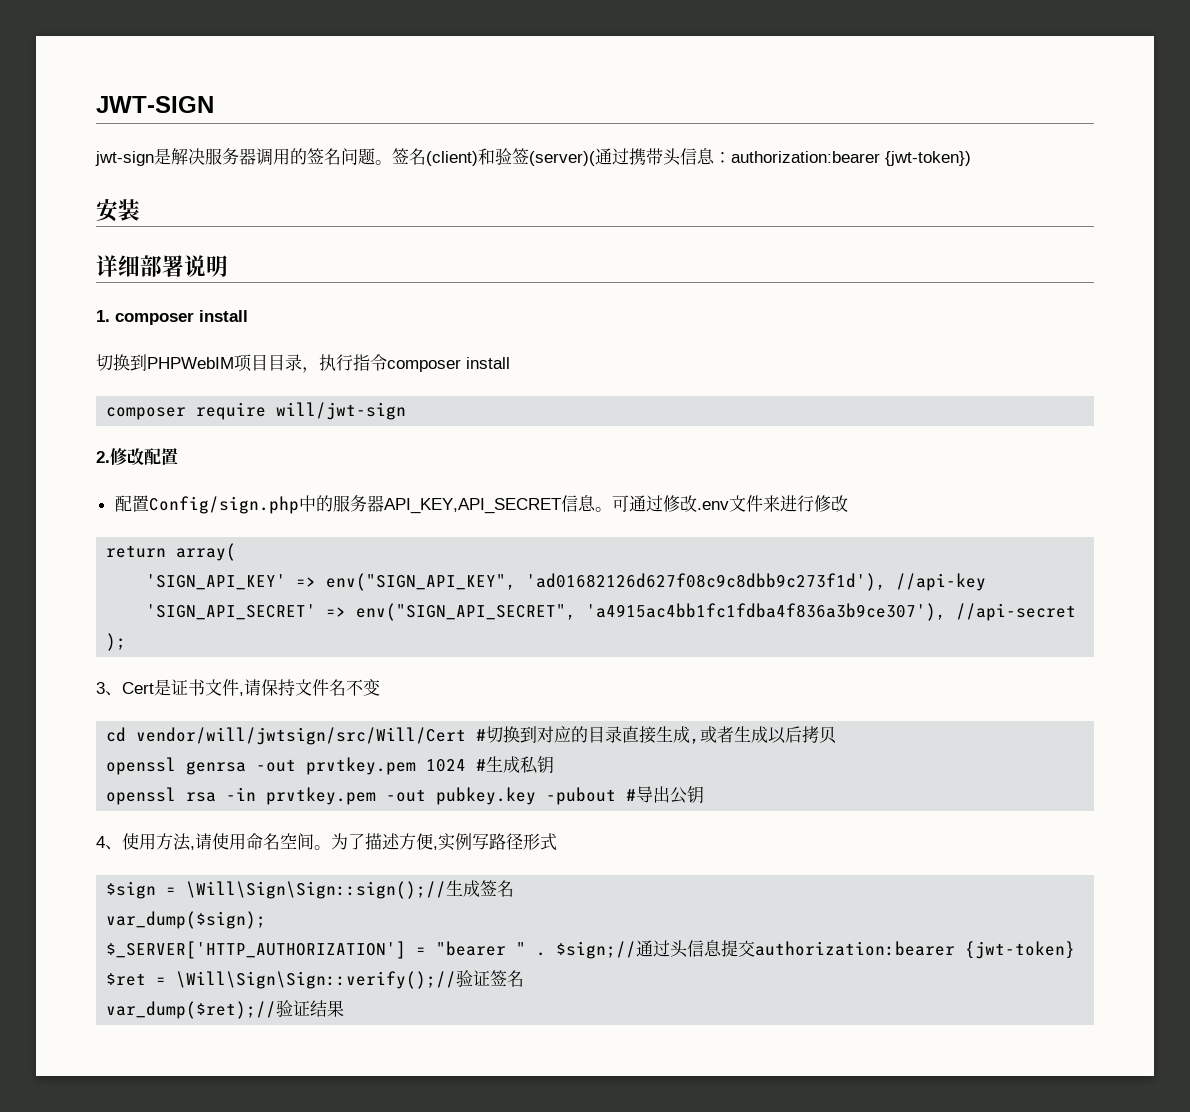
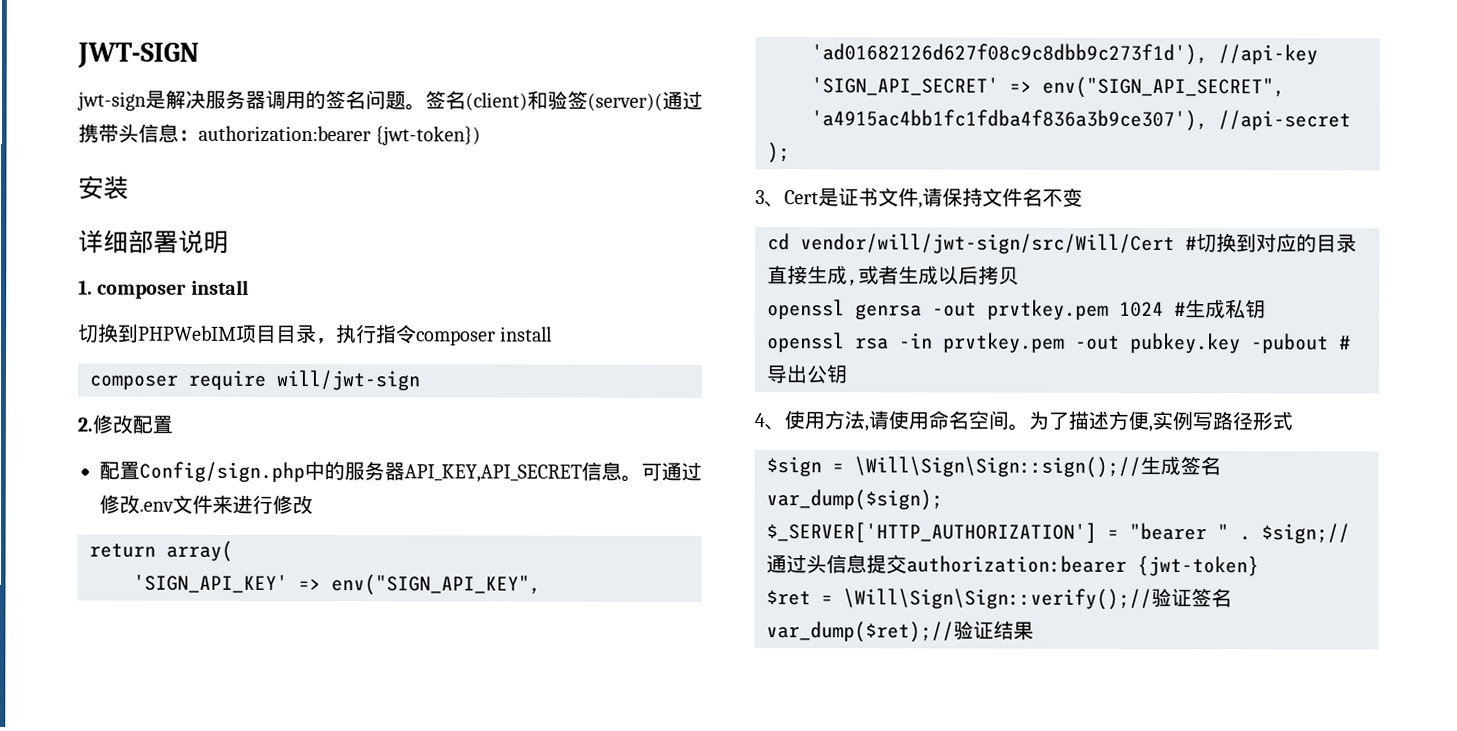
- cd vendor/will/jwtsign/src/Will/Cert #切换到对应的目录直接生成,或者生成以后拷贝
+ cd vendor/will/jwt-sign/src/Will/Cert #切换到对应的目录直接生成,或者生成以后拷贝

